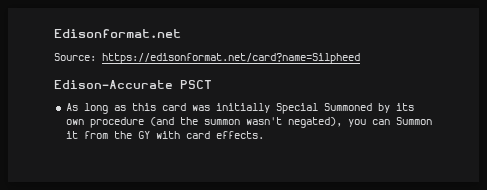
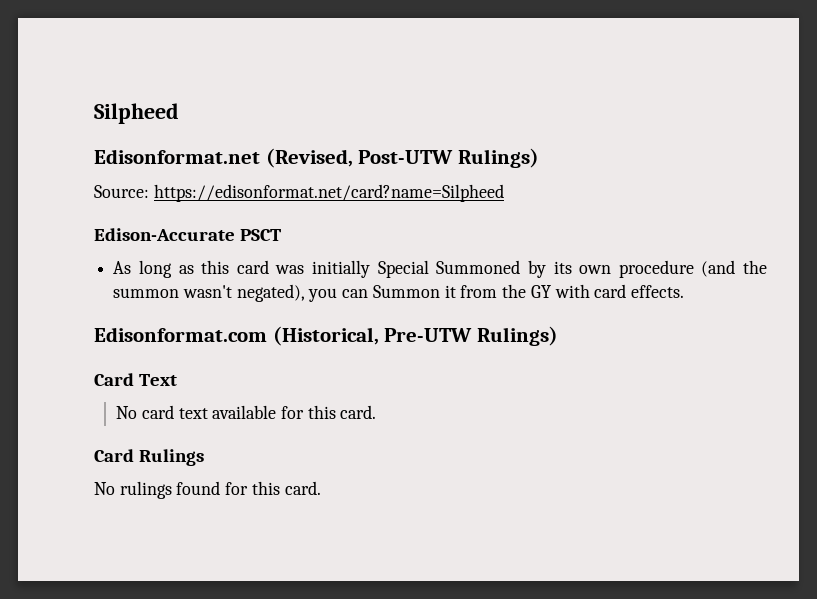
+ Silpheed
- Edisonformat.net
+ Edisonformat.net (Revised, Post-UTW Rulings)
+ Edisonformat.com (Historical, Pre-UTW Rulings)
+ Card Text
+ No card text available for this card.
+ Card Rulings
+ No rulings found for this card.

